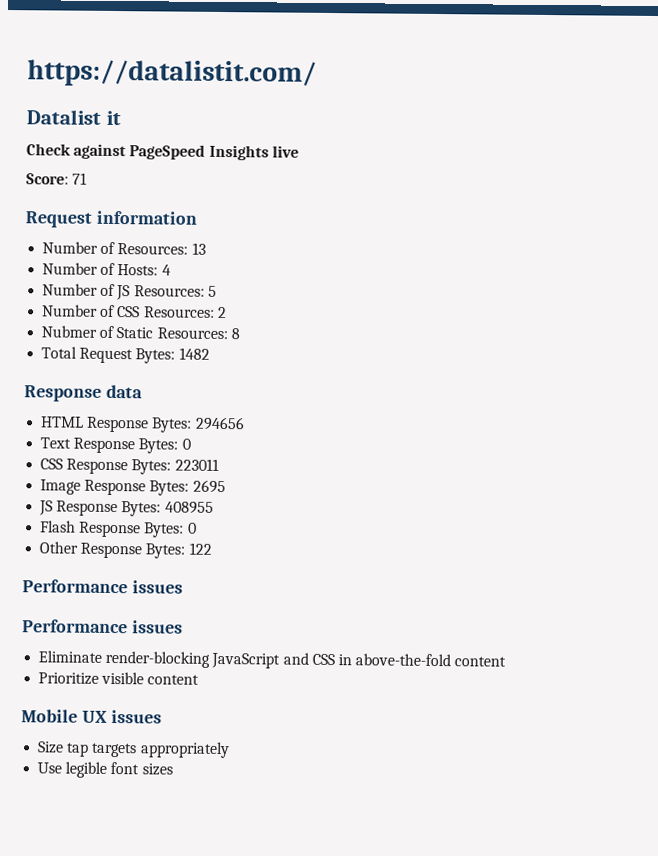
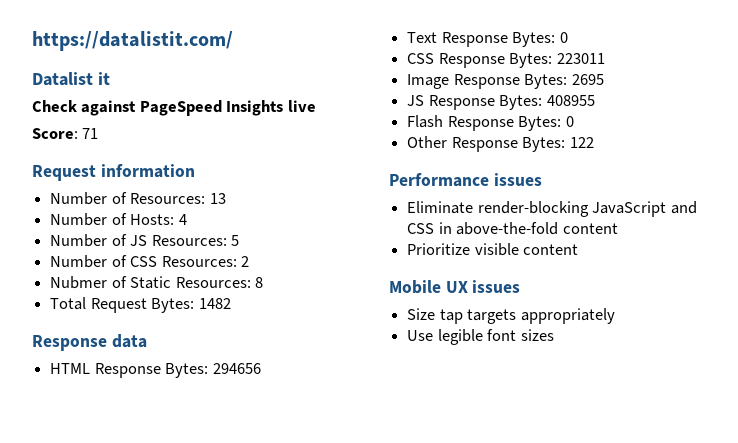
  Other Response Bytes: 122
- Performance issues

